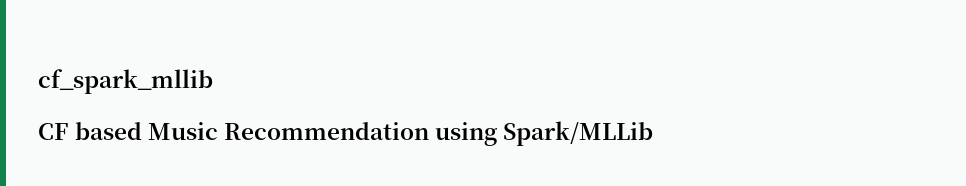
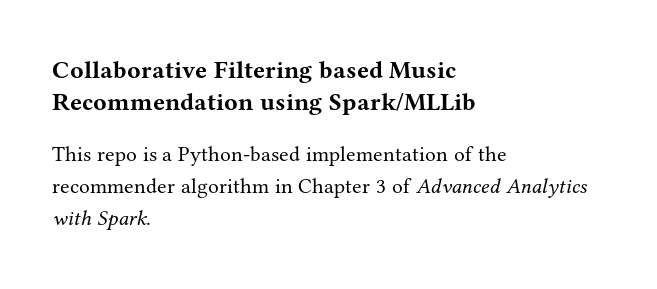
- cf_spark_mllib
- CF based Music Recommendation using Spark/MLLib
+ Collaborative Filtering based Music Recommendation using Spark/MLLib
+ This repo is a Python-based implementation of the recommender algorithm in Chapter 3 of Advanced Analytics with Spark.

